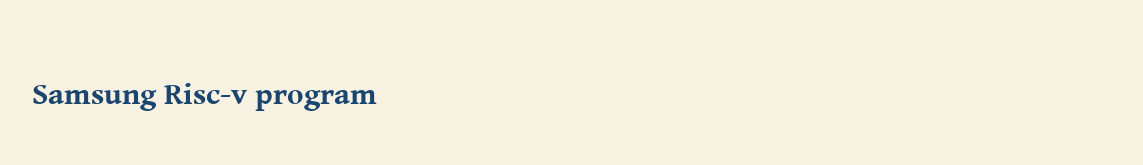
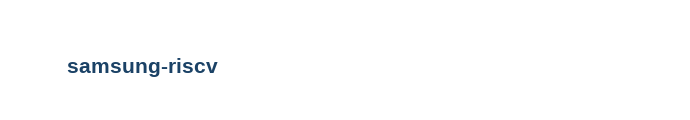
- Samsung Risc-v program
+ samsung-riscv

